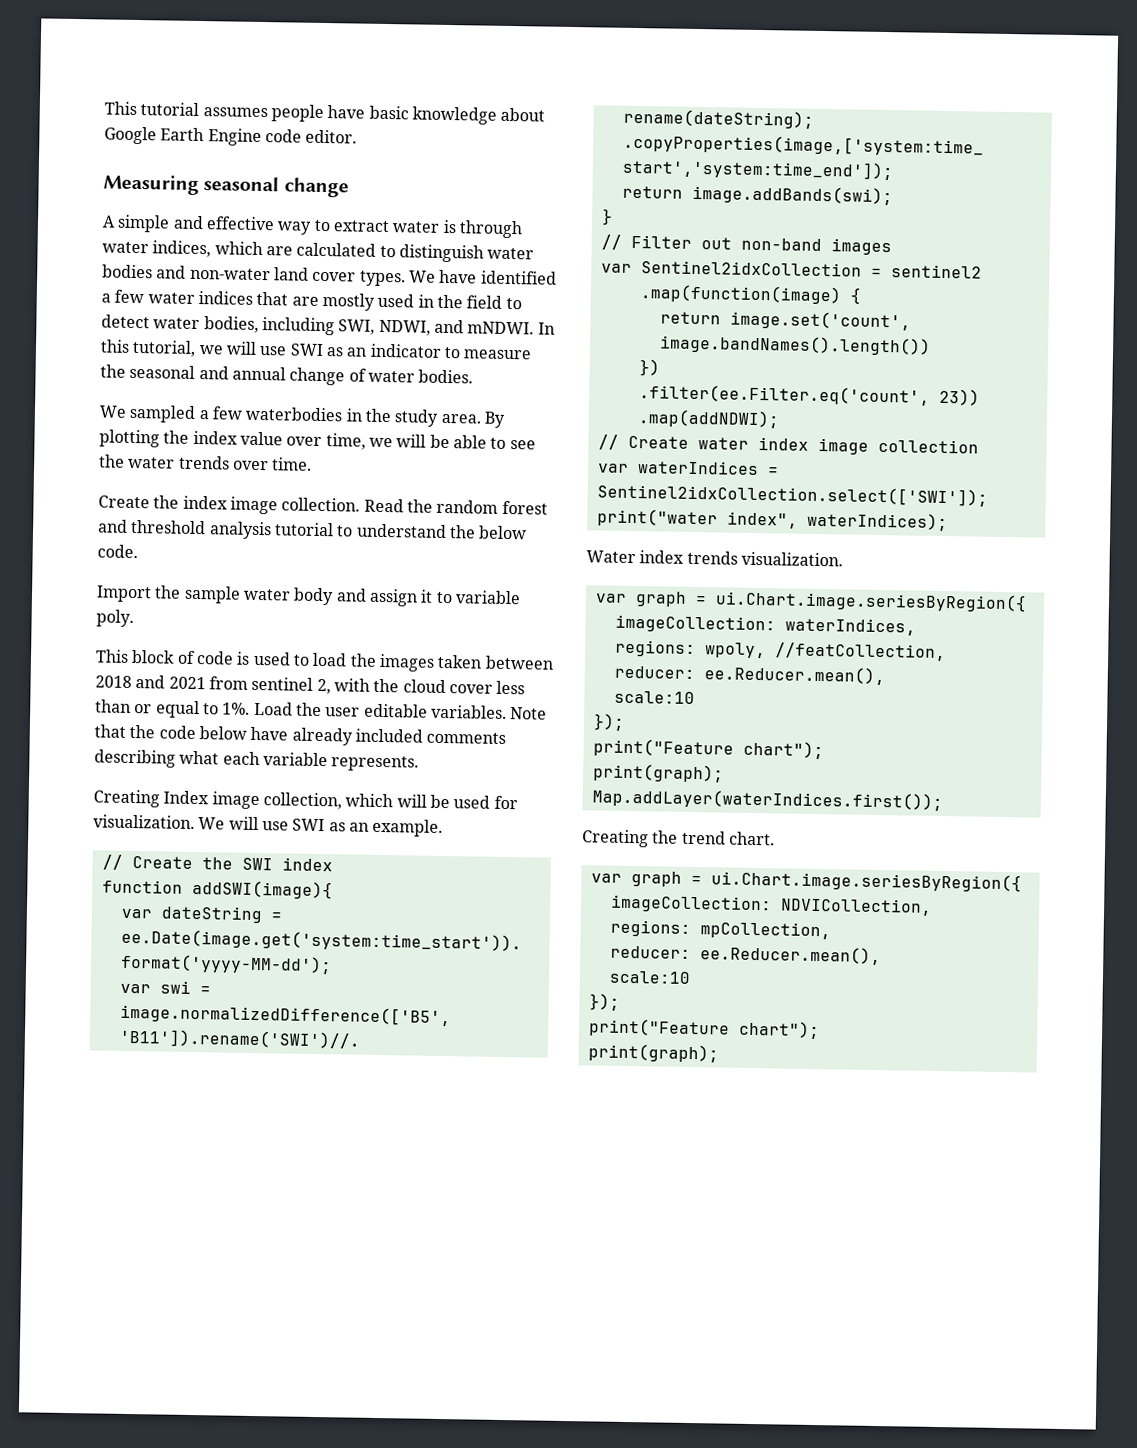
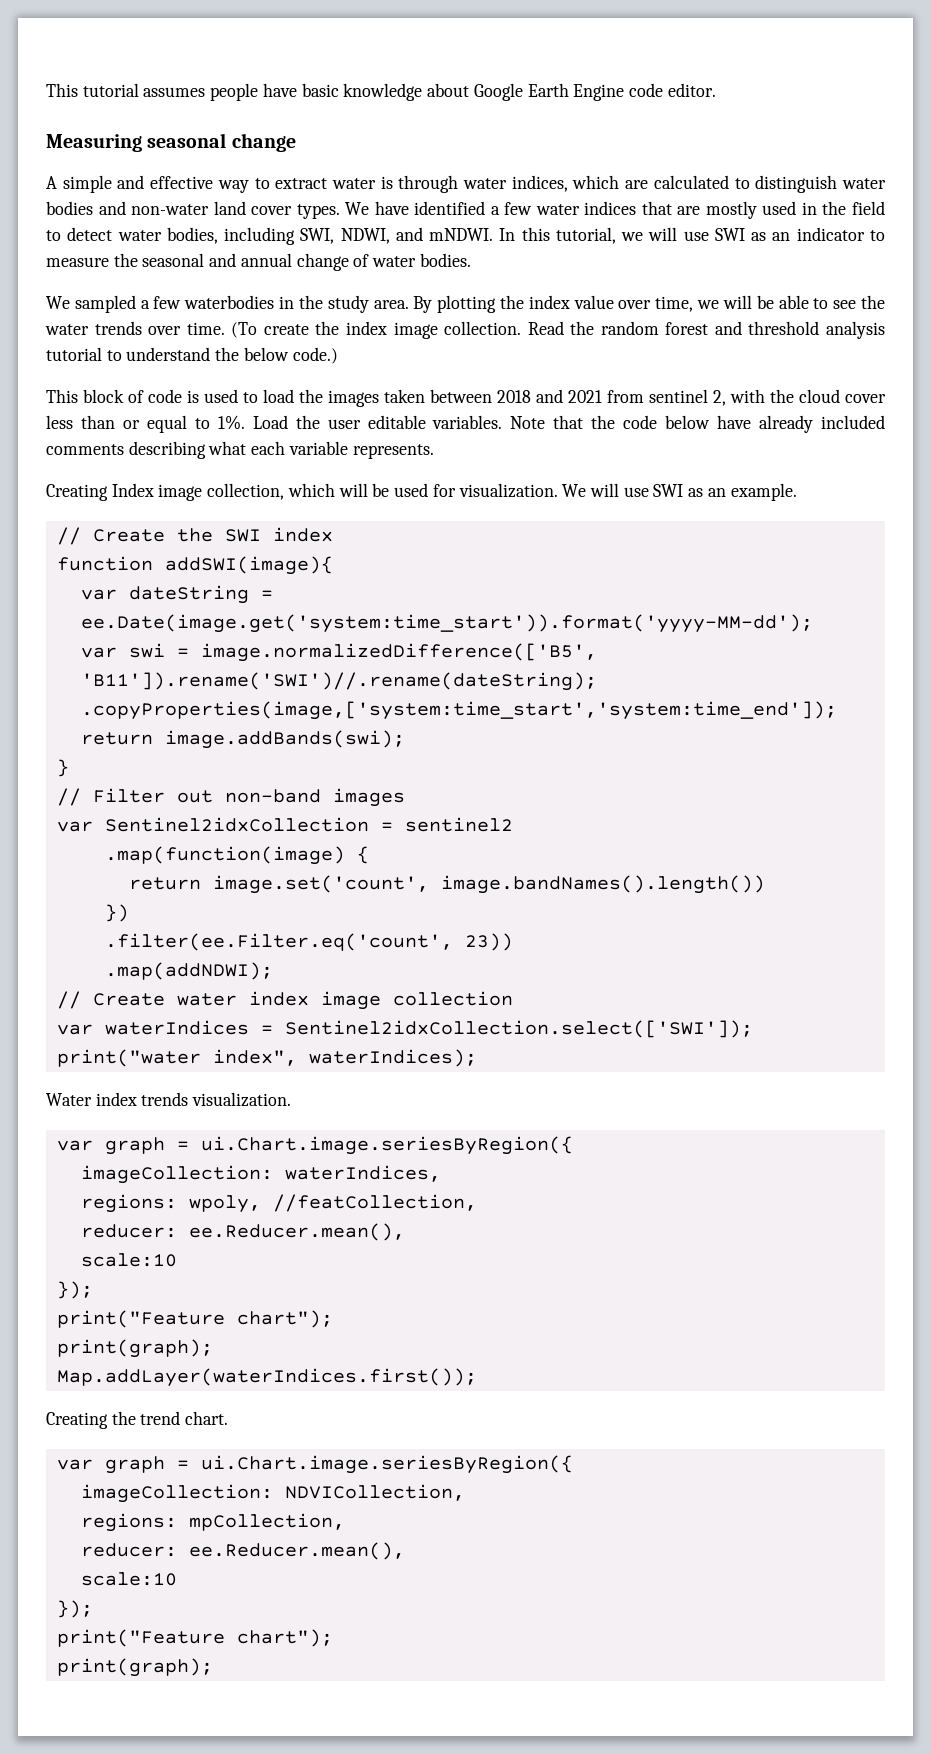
- By plotting the index value over time, we will be able to see the water trends over time.
- Create the index image collection.
+ By plotting the index value over time, we will be able to see the water trends over time. (To create the index image collection.
- Read the random forest and threshold analysis tutorial to understand the below code.
- Import the sample water body and assign it to variable poly.
+ Read the random forest and threshold analysis tutorial to understand the below code.)

